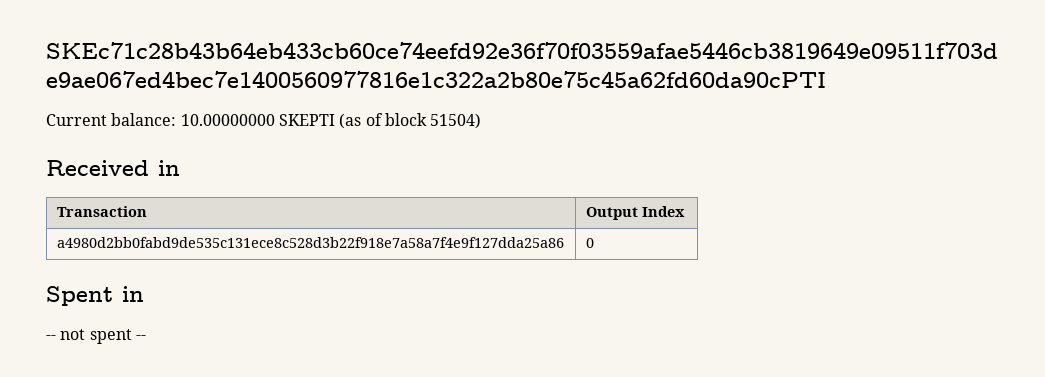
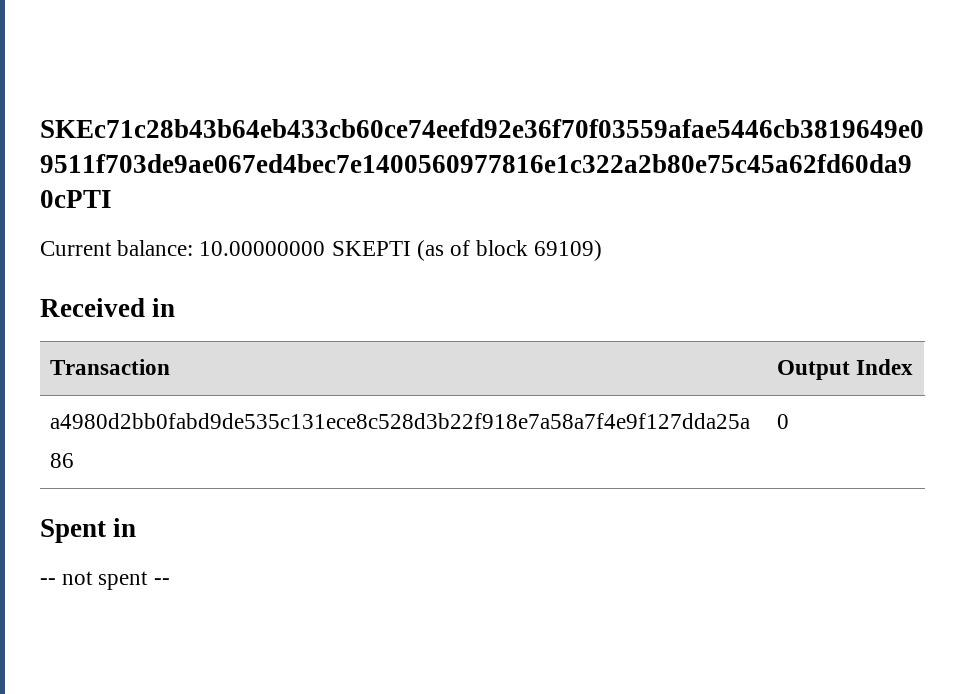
- Current balance: 10.00000000 SKEPTI (as of block 51504)
+ Current balance: 10.00000000 SKEPTI (as of block 69109)

